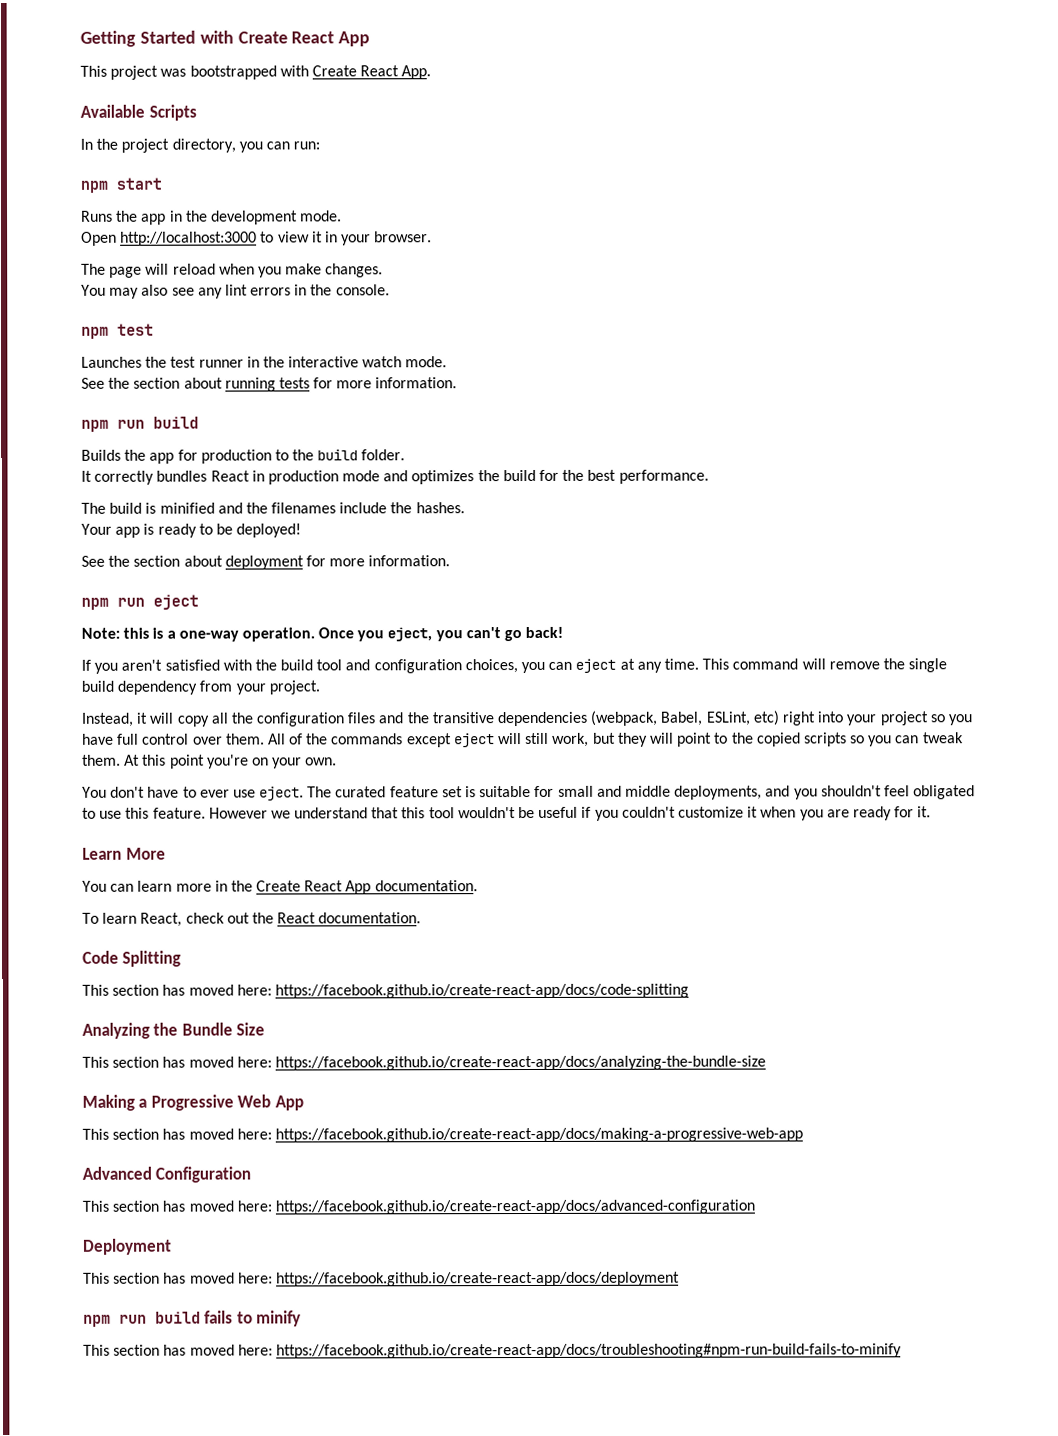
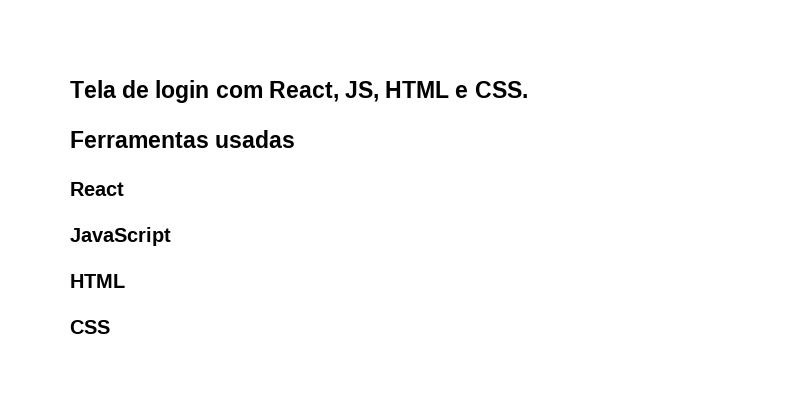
- Getting Started with Create React App
- This project was bootstrapped with Create React App.
- Available Scripts
- In the project directory, you can run:
- npm start
- Runs the app in the development mode.
- Open http://localhost:3000 to view it in your browser.
- The page will reload when you make changes.
- You may also see any lint errors in the console.
- npm test
- Launches the test runner in the interactive watch mode.
- See the section about running tests for more information.
- npm run build
- Builds the app for production to the build folder.
- It correctly bundles React in production mode and optimizes the build for the best performance.
- The build is minified and the filenames include the hashes.
- Your app is ready to be deployed!
- See the section about deployment for more information.
- npm run eject
- Note: this is a one-way operation. Once you eject, you can't go back!
- If you aren't satisfied with the build tool and configuration choices, you can eject at any time. This command will remove the single build dependency from your project.
- Instead, it will copy all the configuration files and the transitive dependencies (webpack, Babel, ESLint, etc) right into your project so you have full control over them. All of the commands except eject will still work, but they will point to the copied scripts so you can tweak them. At this point you're on your own.
- You don't have to ever use eject. The curated feature set is suitable for small and middle deployments, and you shouldn't feel obligated to use this feature. However we understand that this tool wouldn't be useful if you couldn't customize it when you are ready for it.
- Learn More
- You can learn more in the Create React App documentation.
- To learn React, check out the React documentation.
- Code Splitting
- This section has moved here: https://facebook.github.io/create-react-app/docs/code-splitting
- Analyzing the Bundle Size
- This section has moved here: https://facebook.github.io/create-react-app/docs/analyzing-the-bundle-size
- Making a Progressive Web App
- This section has moved here: https://facebook.github.io/create-react-app/docs/making-a-progressive-web-app
- Advanced Configuration
- This section has moved here: https://facebook.github.io/create-react-app/docs/advanced-configuration
- Deployment
- This section has moved here: https://facebook.github.io/create-react-app/docs/deployment
- npm run build fails to minify
- This section has moved here: https://facebook.github.io/create-react-app/docs/troubleshooting#npm-run-build-fails-to-minify
+ Tela de login com React, JS, HTML e CSS.
+ Ferramentas usadas
+ React
+ JavaScript
+ HTML
+ CSS

